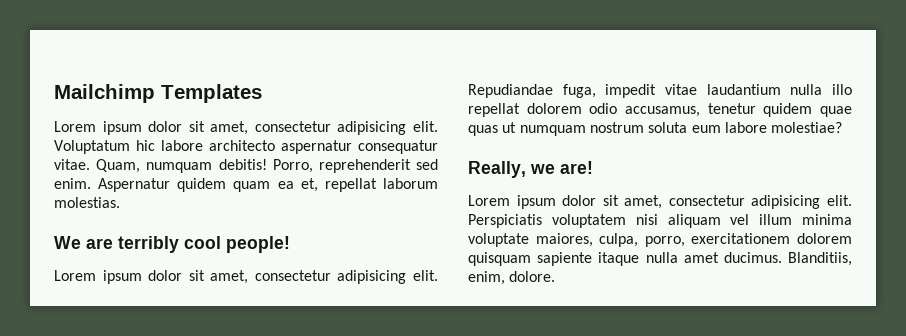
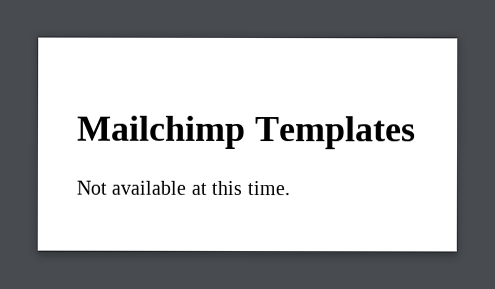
- Lorem ipsum dolor sit amet, consectetur adipisicing elit. Voluptatum hic labore architecto aspernatur consequatur vitae. Quam, numquam debitis! Porro, reprehenderit sed enim. Aspernatur quidem quam ea et, repellat laborum molestias.
- We are terribly cool people!
- Lorem ipsum dolor sit amet, consectetur adipisicing elit. Repudiandae fuga, impedit vitae laudantium nulla illo repellat dolorem odio accusamus, tenetur quidem quae quas ut numquam nostrum soluta eum labore molestiae?
- Really, we are!
- Lorem ipsum dolor sit amet, consectetur adipisicing elit. Perspiciatis voluptatem nisi aliquam vel illum minima voluptate maiores, culpa, porro, exercitationem dolorem quisquam sapiente itaque nulla amet ducimus. Blanditiis, enim, dolore.
+ Not available at this time.

